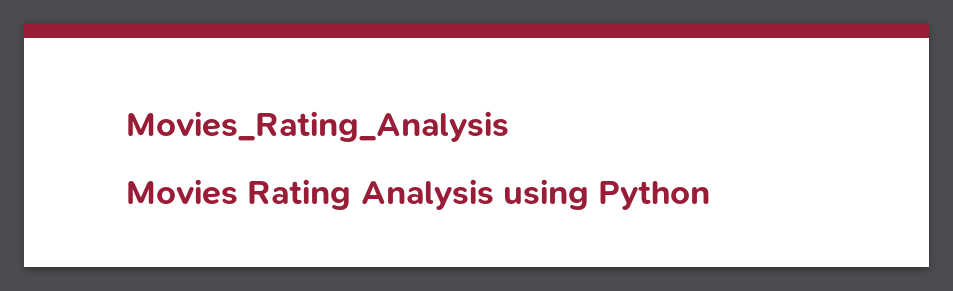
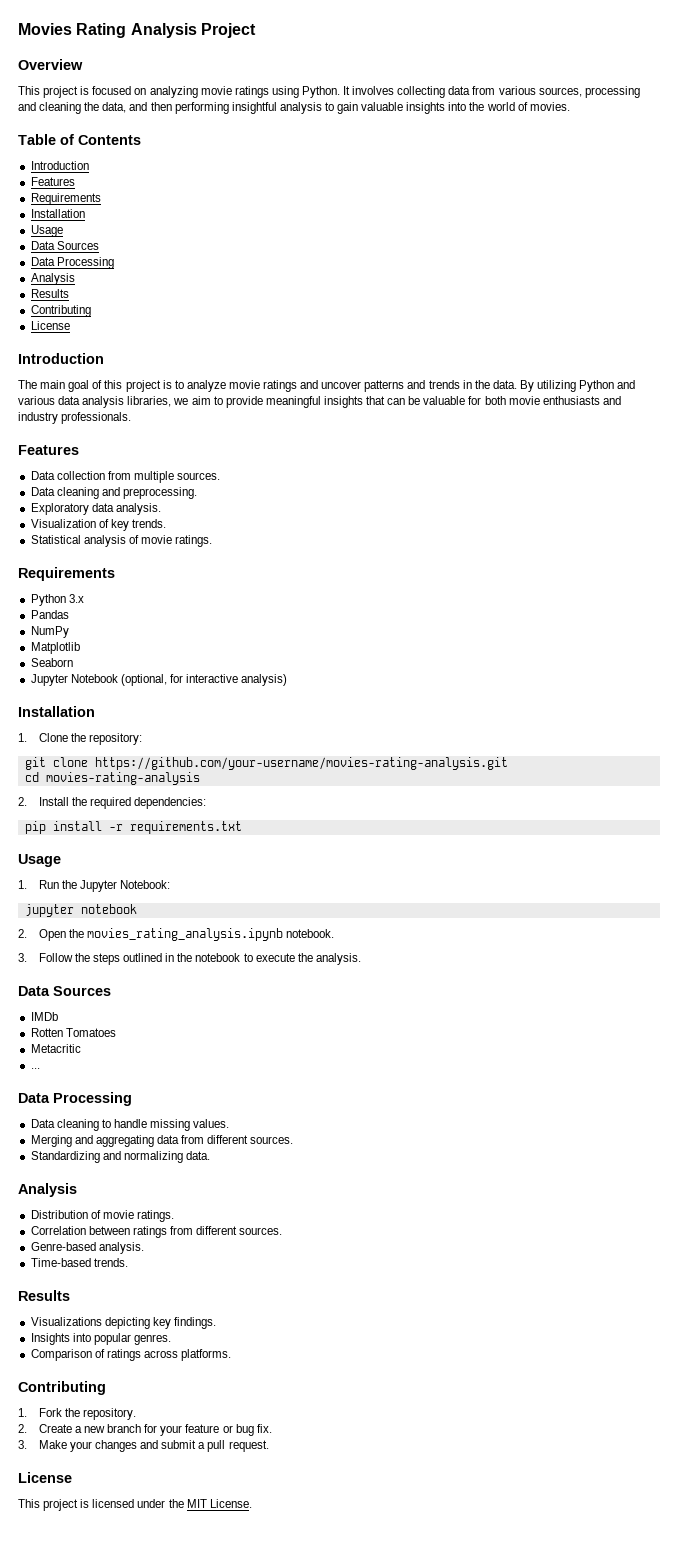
- Movies_Rating_Analysis
- Movies Rating Analysis using Python
+ Movies Rating Analysis Project
+ Overview
+ This project is focused on analyzing movie ratings using Python. It involves collecting data from various sources, processing and cleaning the data, and then performing insightful analysis to gain valuable insights into the world of movies.
+ Table of Contents
+ Introduction
+ Features
+ Requirements
+ Installation
+ Usage
+ Data Sources
+ Data Processing
+ Analysis
+ Results
+ Contributing
+ License
+ Introduction
+ The main goal of this project is to analyze movie ratings and uncover patterns and trends in the data. By utilizing Python and various data analysis libraries, we aim to provide meaningful insights that can be valuable for both movie enthusiasts and industry professionals.
+ Features
+ Data collection from multiple sources.
+ Data cleaning and preprocessing.
+ Exploratory data analysis.
+ Visualization of key trends.
+ Statistical analysis of movie ratings.
+ Requirements
+ Python 3.x
+ Pandas
+ NumPy
+ Matplotlib
+ Seaborn
+ Jupyter Notebook (optional, for interactive analysis)
+ Installation
+ 1. Clone the repository:
+ git clone https://github.com/your-username/movies-rating-analysis.git
+ cd movies-rating-analysis
+ 2. Install the required dependencies:
+ pip install -r requirements.txt
+ Usage
+ 1. Run the Jupyter Notebook:
+ jupyter notebook
+ 2. Open the movies_rating_analysis.ipynb notebook.
+ 3. Follow the steps outlined in the notebook to execute the analysis.
+ Data Sources
+ IMDb
+ Rotten Tomatoes
+ Metacritic
+ ...
+ Data Processing
+ Data cleaning to handle missing values.
+ Merging and aggregating data from different sources.
+ Standardizing and normalizing data.
+ Analysis
+ Distribution of movie ratings.
+ Correlation between ratings from different sources.
+ Genre-based analysis.
+ Time-based trends.
+ Results
+ Visualizations depicting key findings.
+ Insights into popular genres.
+ Comparison of ratings across platforms.
+ Contributing
+ 1. Fork the repository.
+ 2. Create a new branch for your feature or bug fix.
+ 3. Make your changes and submit a pull request.
+ License
+ This project is licensed under the MIT License.

